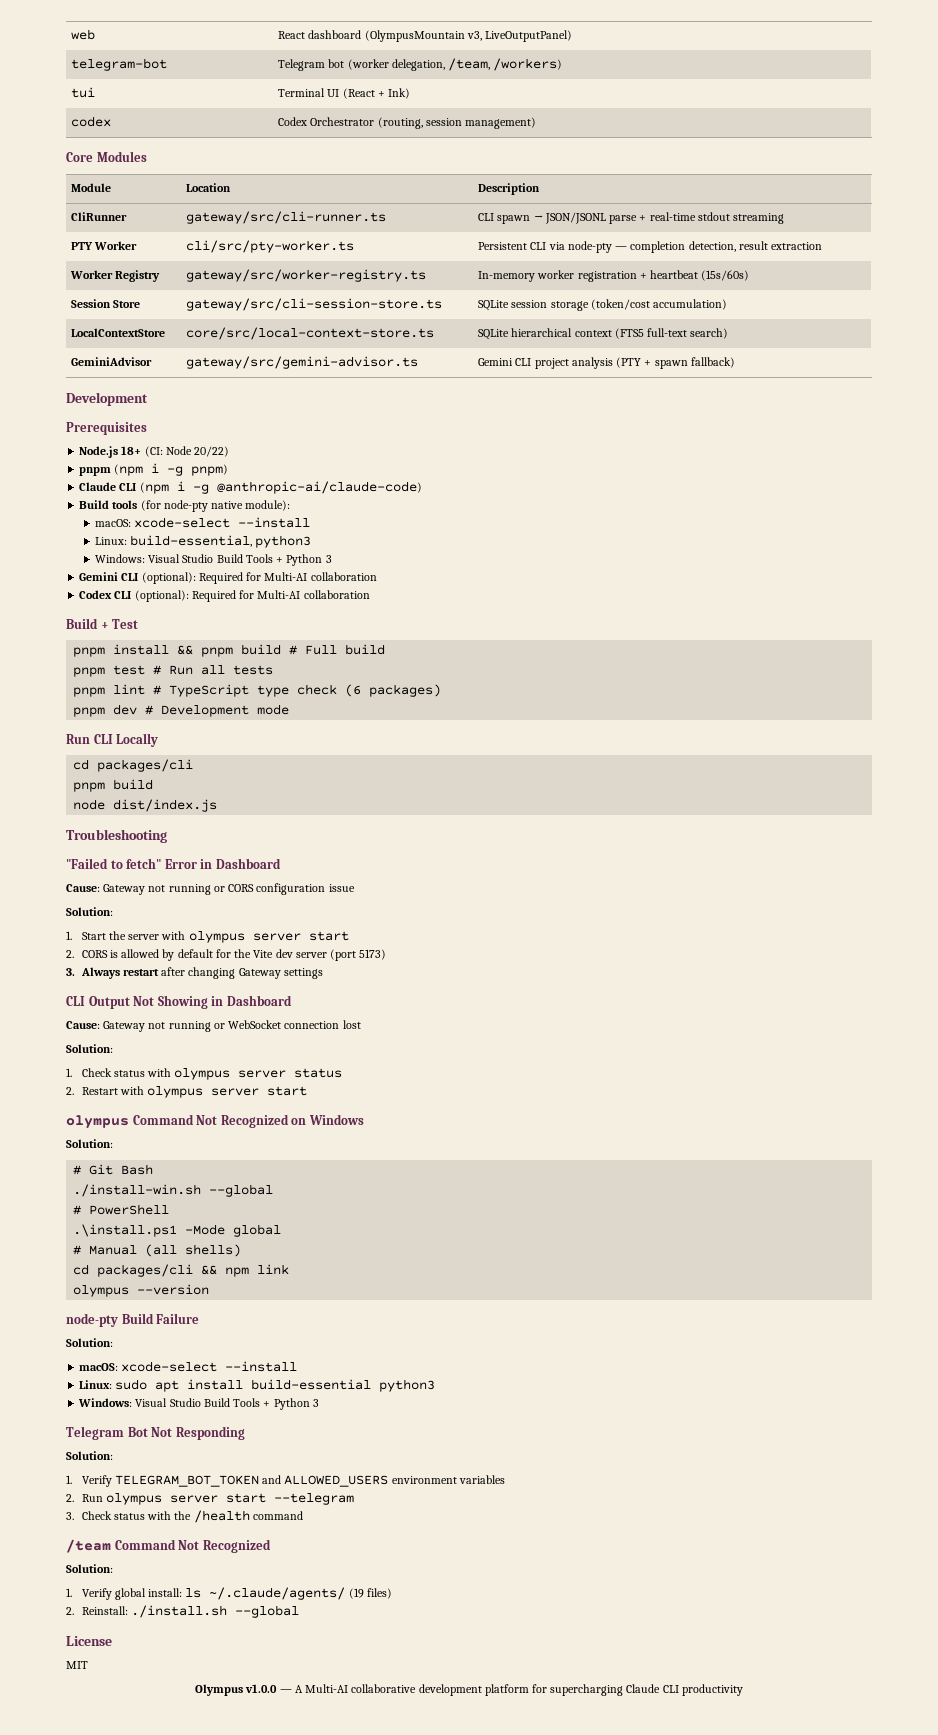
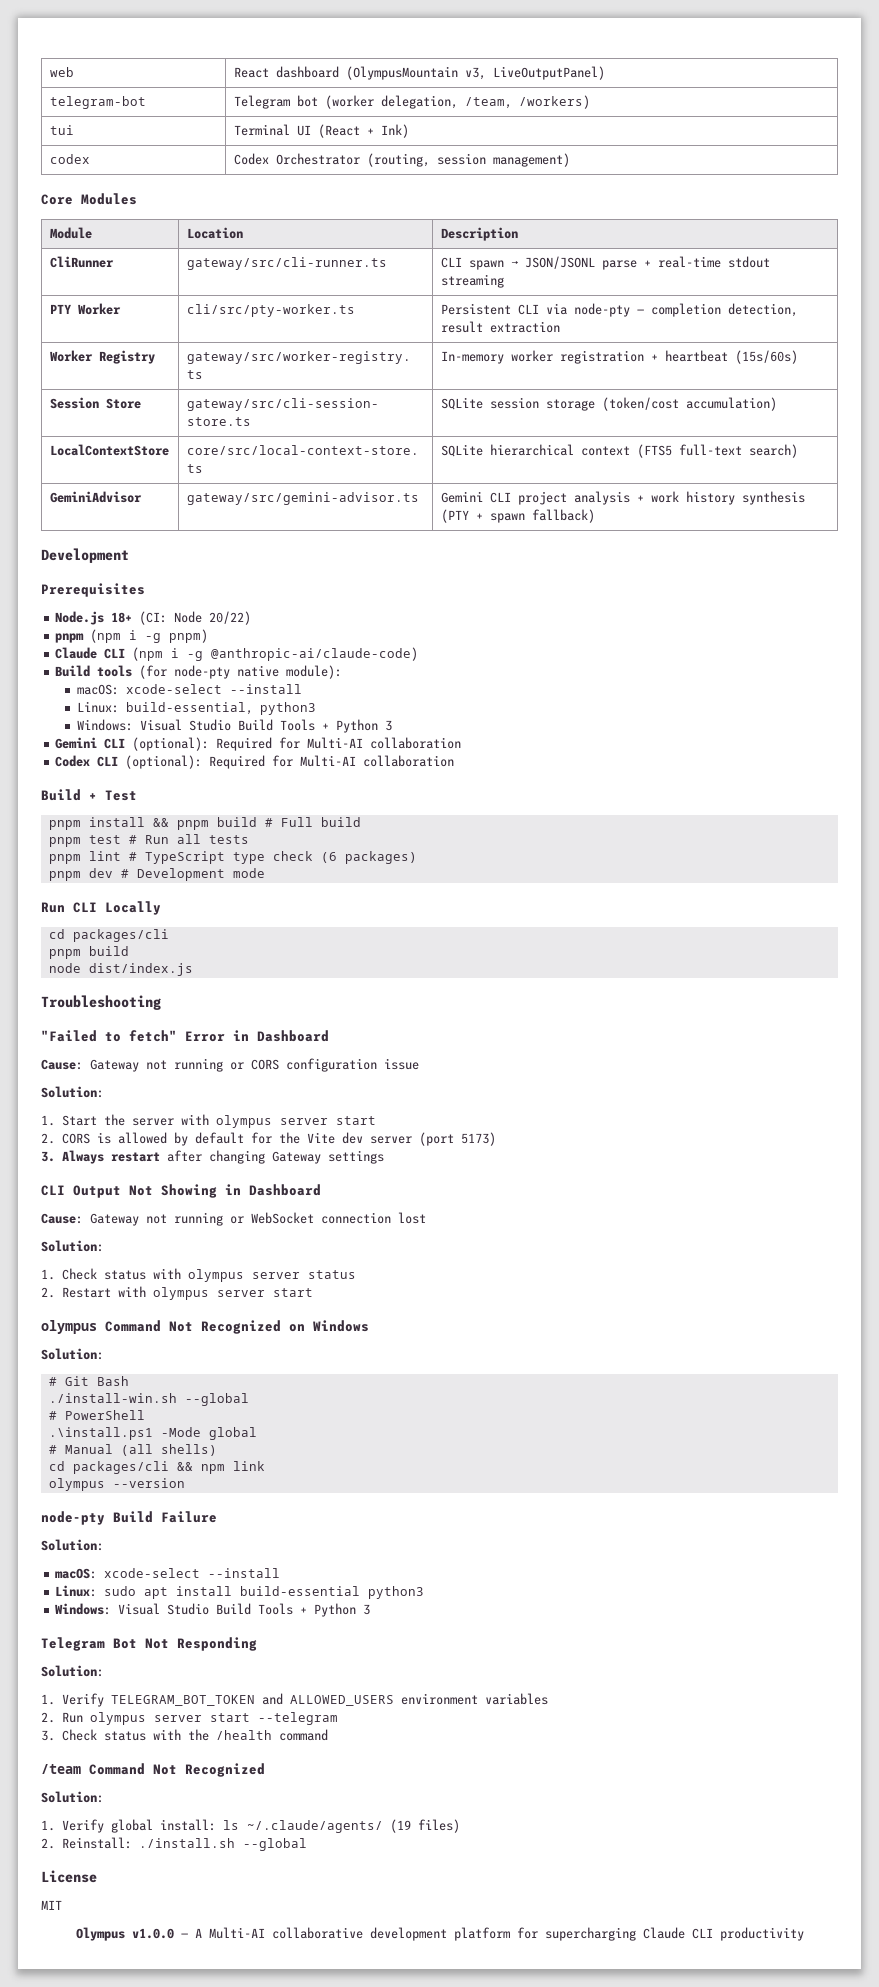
- GeminiAdvisor | gateway/src/gemini-advisor.ts | Gemini CLI project analysis (PTY + spawn fallback)
+ GeminiAdvisor | gateway/src/gemini-advisor.ts | Gemini CLI project analysis + work history synthesis (PTY + spawn fallback)

